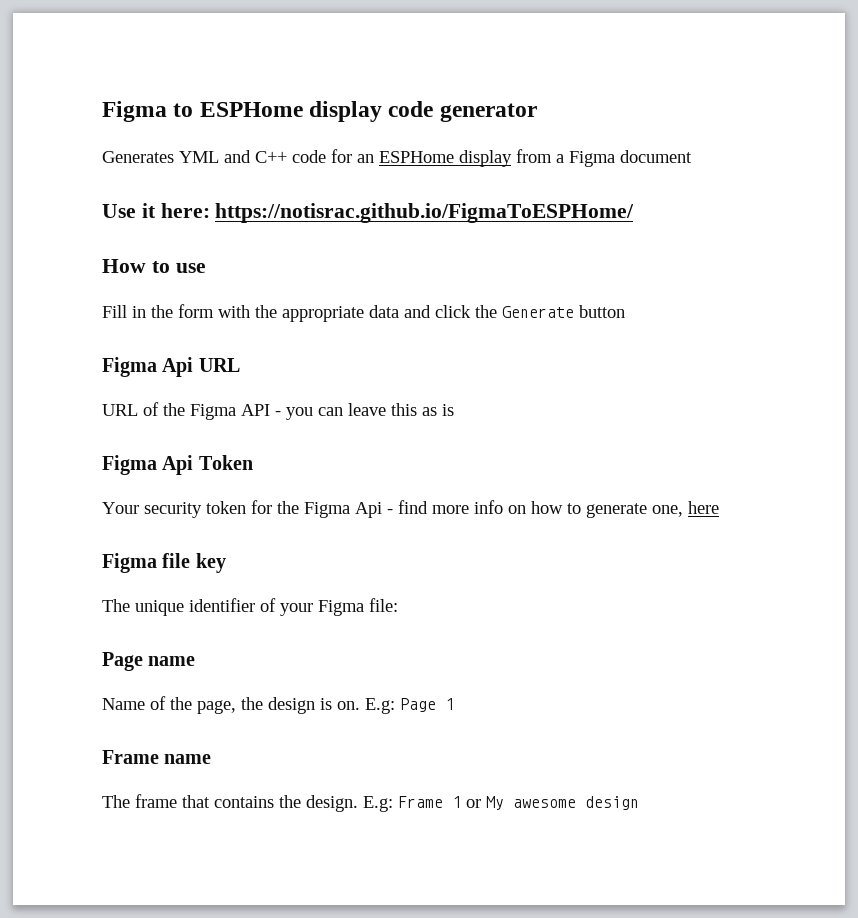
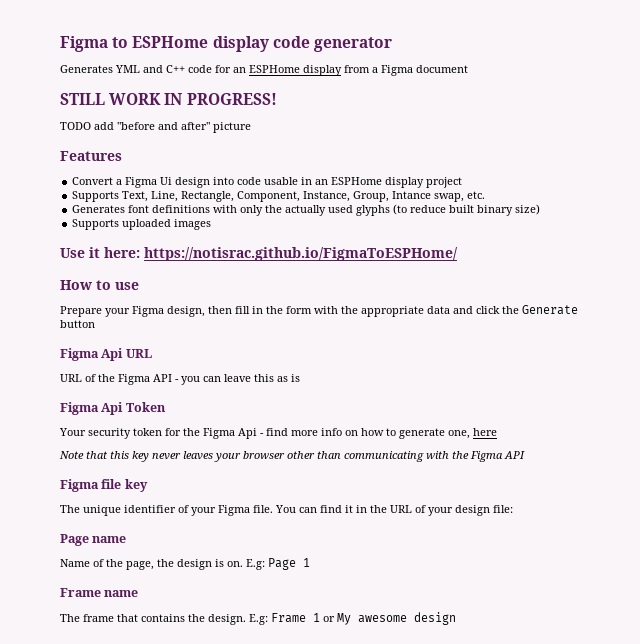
+ STILL WORK IN PROGRESS!
+ TODO add "before and after" picture
+ Features
+ Convert a Figma Ui design into code usable in an ESPHome display project
+ Supports Text, Line, Rectangle, Component, Instance, Group, Intance swap, etc.
+ Generates font definitions with only the actually used glyphs (to reduce built binary size)
+ Supports uploaded images
- Fill in the form with the appropriate data and click the Generate button
+ Prepare your Figma design, then fill in the form with the appropriate data and click the Generate button
+ Note that this key never leaves your browser other than communicating with the Figma API
- The unique identifier of your Figma file:
+ The unique identifier of your Figma file. You can find it in the URL of your design file:

